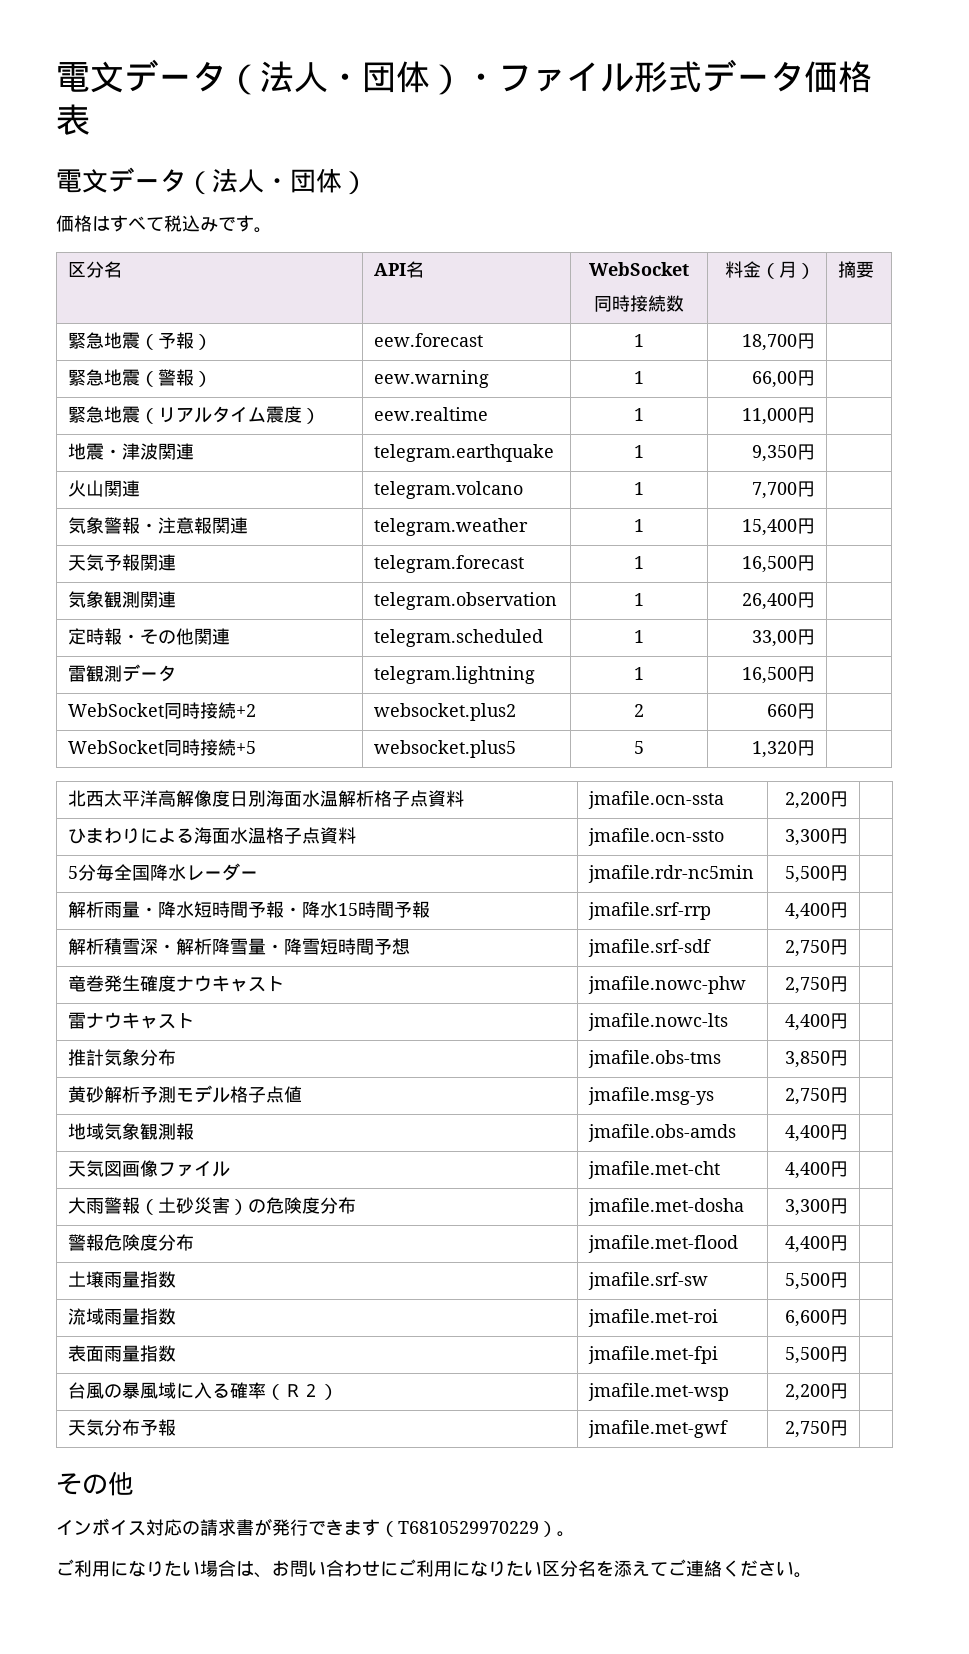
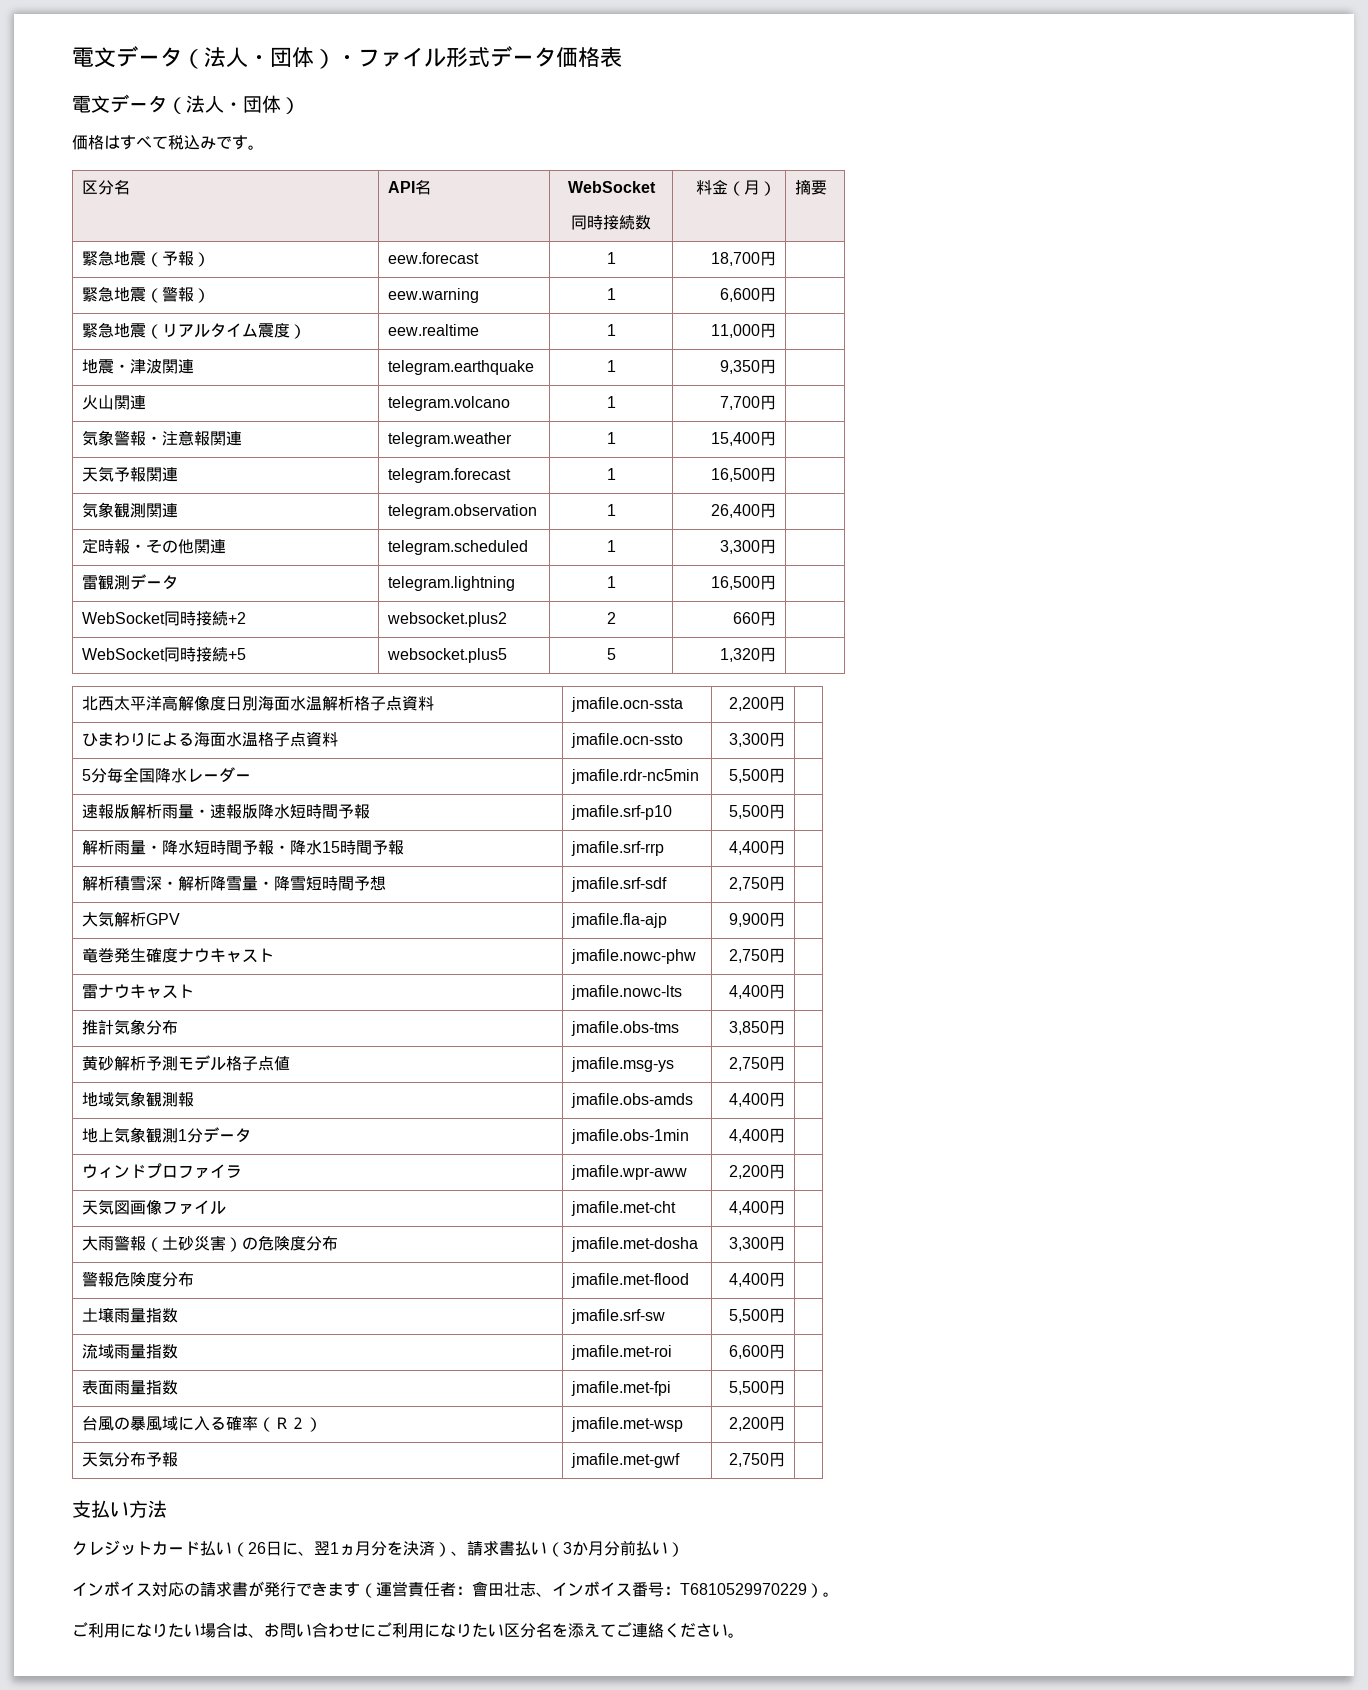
- 緊急地震（警報） | eew.warning | 1 | 66,00円 |
+ 緊急地震（警報） | eew.warning | 1 | 6,600円 |
- 定時報・その他関連 | telegram.scheduled | 1 | 33,00円 |
+ 定時報・その他関連 | telegram.scheduled | 1 | 3,300円 |
+ 速報版解析雨量・速報版降水短時間予報 | jmafile.srf-p10 | 5,500円 |
+ 大気解析GPV | jmafile.fla-ajp | 9,900円 |
+ 地上気象観測1分データ | jmafile.obs-1min | 4,400円 |
+ ウィンドプロファイラ | jmafile.wpr-aww | 2,200円 |
  天気分布予報 | jmafile.met-gwf | 2,750円 |
- その他
+ 支払い方法
+ クレジットカード払い（26日に、翌1ヵ月分を決済）、請求書払い（3か月分前払い）
- インボイス対応の請求書が発行できます（T6810529970229）。
+ インボイス対応の請求書が発行できます（運営責任者：會田壮志、インボイス番号：T6810529970229）。

